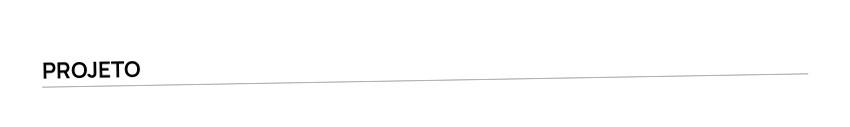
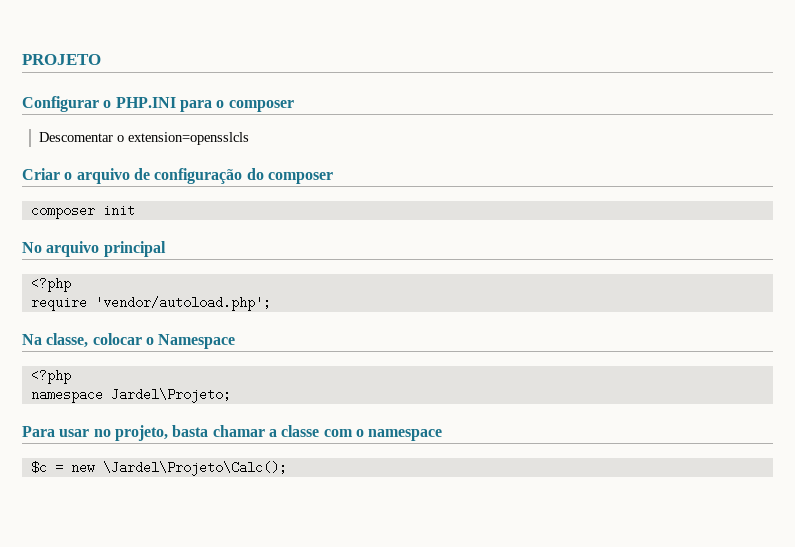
+ Configurar o PHP.INI para o composer
+ Descomentar o extension=opensslcls
+ Criar o arquivo de configuração do composer
+ composer init
+ No arquivo principal
+ <?php
+ require 'vendor/autoload.php';
+ Na classe, colocar o Namespace
+ <?php
+ namespace Jardel\Projeto;
+ Para usar no projeto, basta chamar a classe com o namespace
+ $c = new \Jardel\Projeto\Calc();

